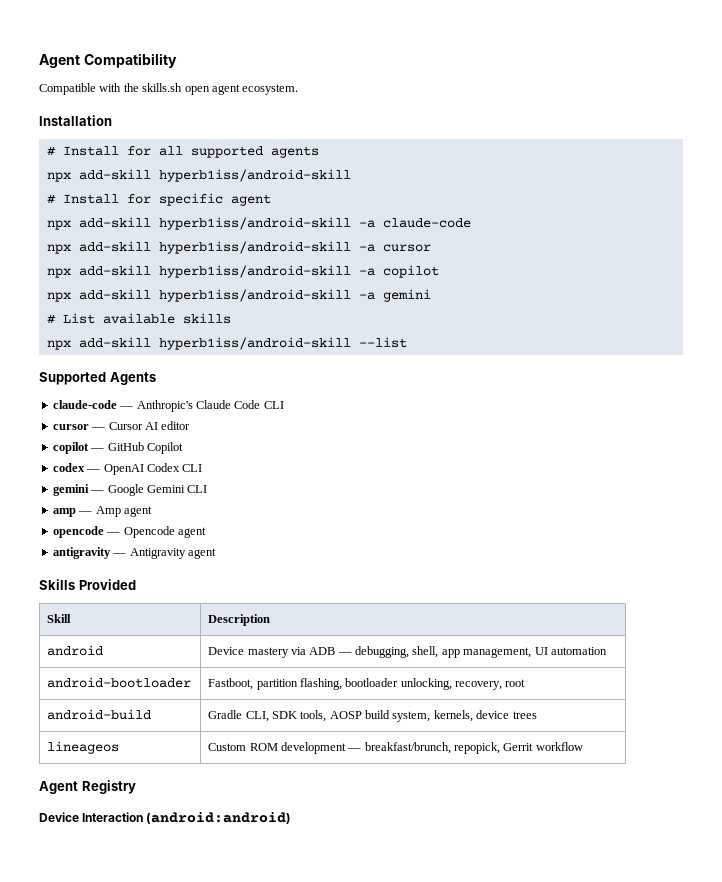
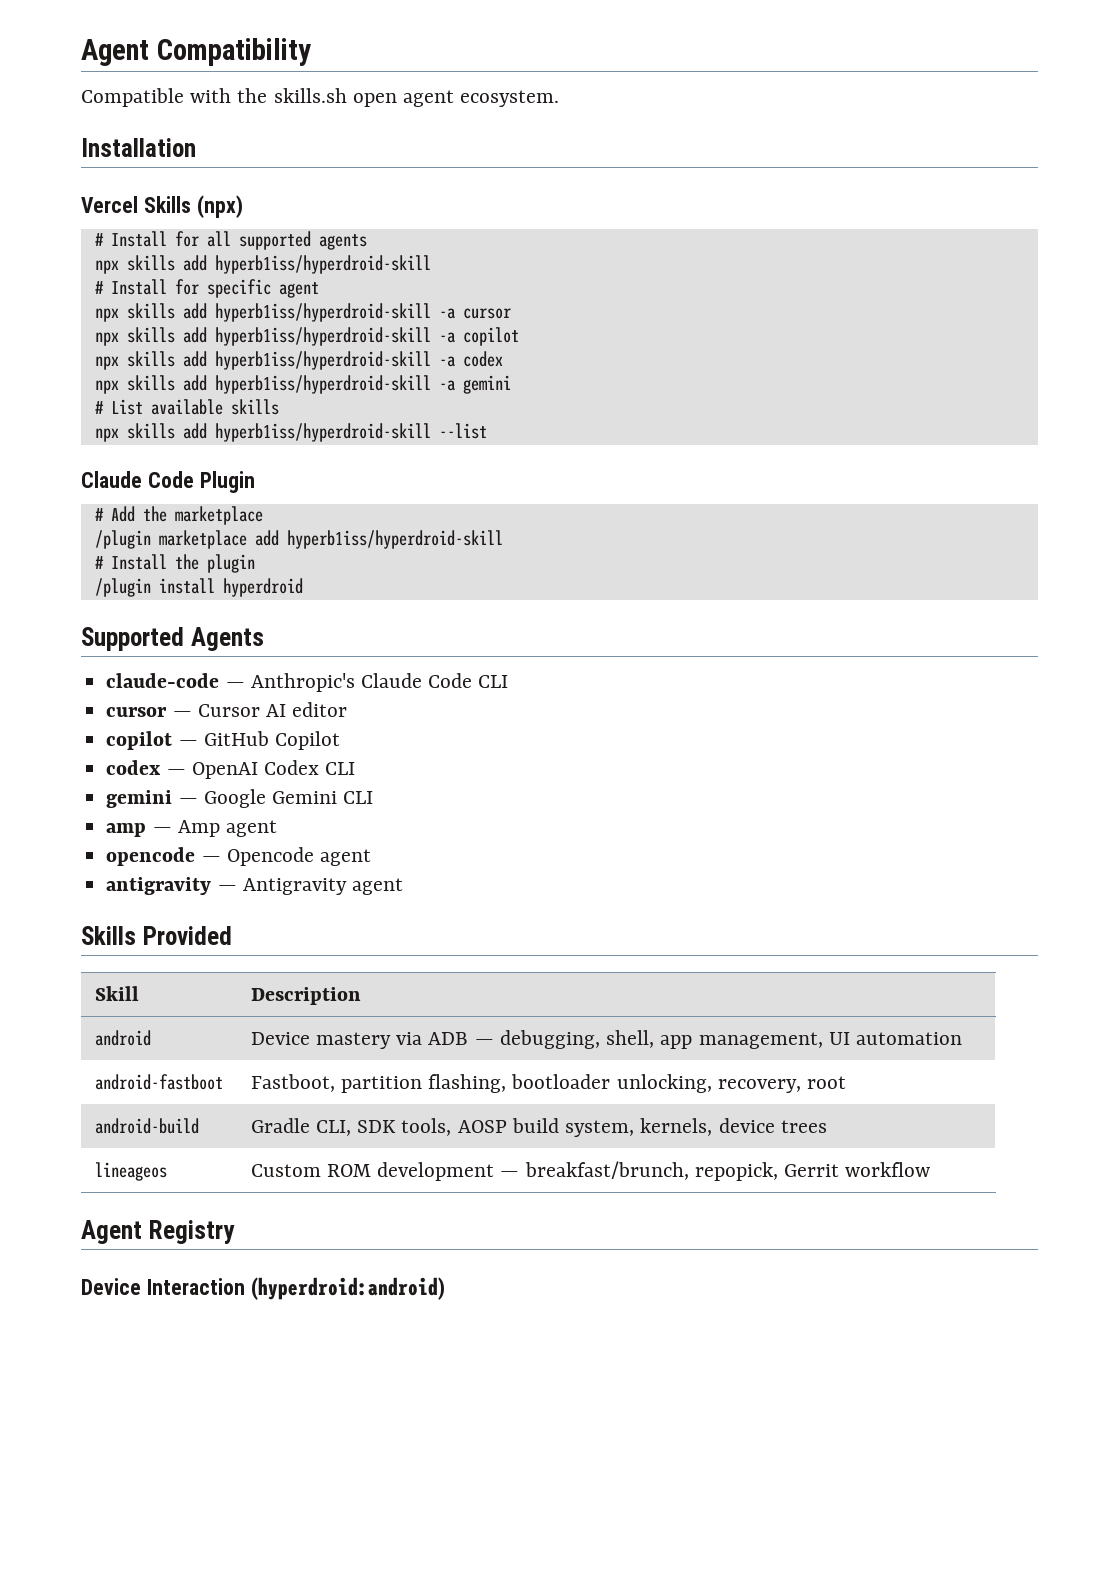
+ Vercel Skills (npx)
  # Install for all supported agents
- npx add-skill hyperb1iss/android-skill
+ npx skills add hyperb1iss/hyperdroid-skill
- npx add-skill hyperb1iss/android-skill -a claude-code
- npx add-skill hyperb1iss/android-skill -a cursor
+ npx skills add hyperb1iss/hyperdroid-skill -a cursor
- npx add-skill hyperb1iss/android-skill -a copilot
+ npx skills add hyperb1iss/hyperdroid-skill -a copilot
- npx add-skill hyperb1iss/android-skill -a gemini
+ npx skills add hyperb1iss/hyperdroid-skill -a codex
+ npx skills add hyperb1iss/hyperdroid-skill -a gemini
- npx add-skill hyperb1iss/android-skill --list
+ npx skills add hyperb1iss/hyperdroid-skill --list
+ Claude Code Plugin
+ # Add the marketplace
+ /plugin marketplace add hyperb1iss/hyperdroid-skill
+ # Install the plugin
+ /plugin install hyperdroid
- android-bootloader | Fastboot, partition flashing, bootloader unlocking, recovery, root
+ android-fastboot | Fastboot, partition flashing, bootloader unlocking, recovery, root
- Device Interaction (android:android)
+ Device Interaction (hyperdroid:android)

